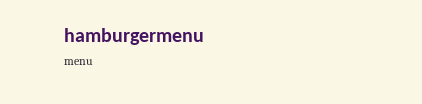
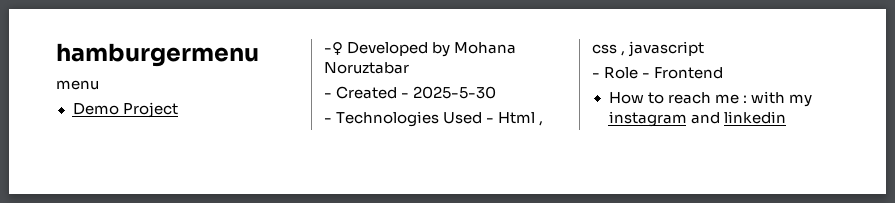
+ Demo Project
+ -♀ Developed by Mohana Noruztabar
+ - Created - 2025-5-30
+ - Technologies Used - Html , css , javascript
+ - Role - Frontend
+ How to reach me : with my instagram and linkedin

